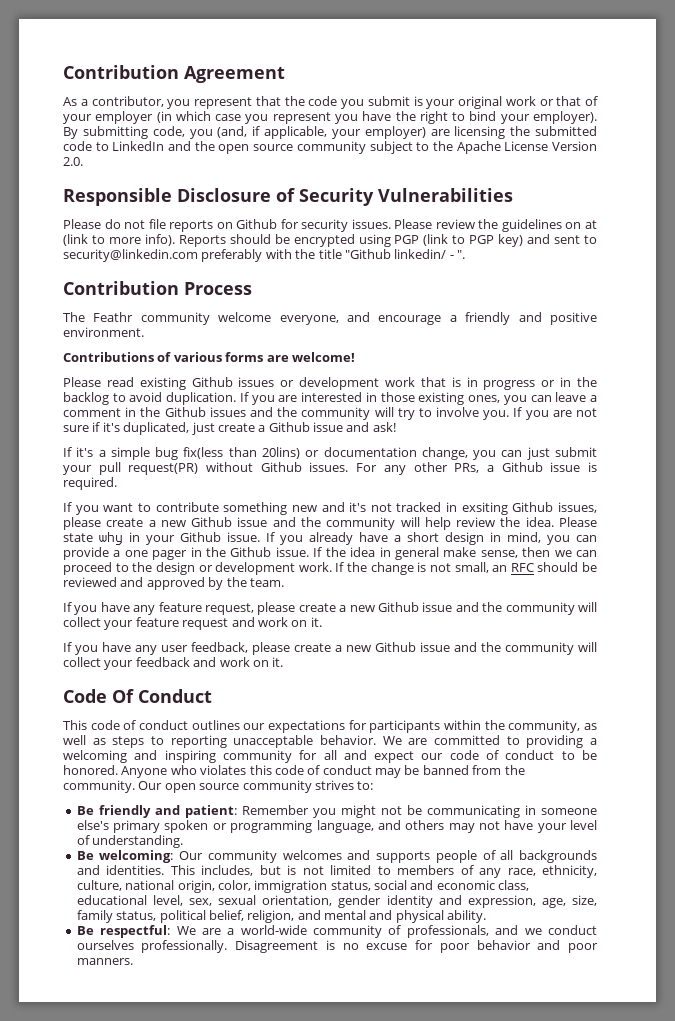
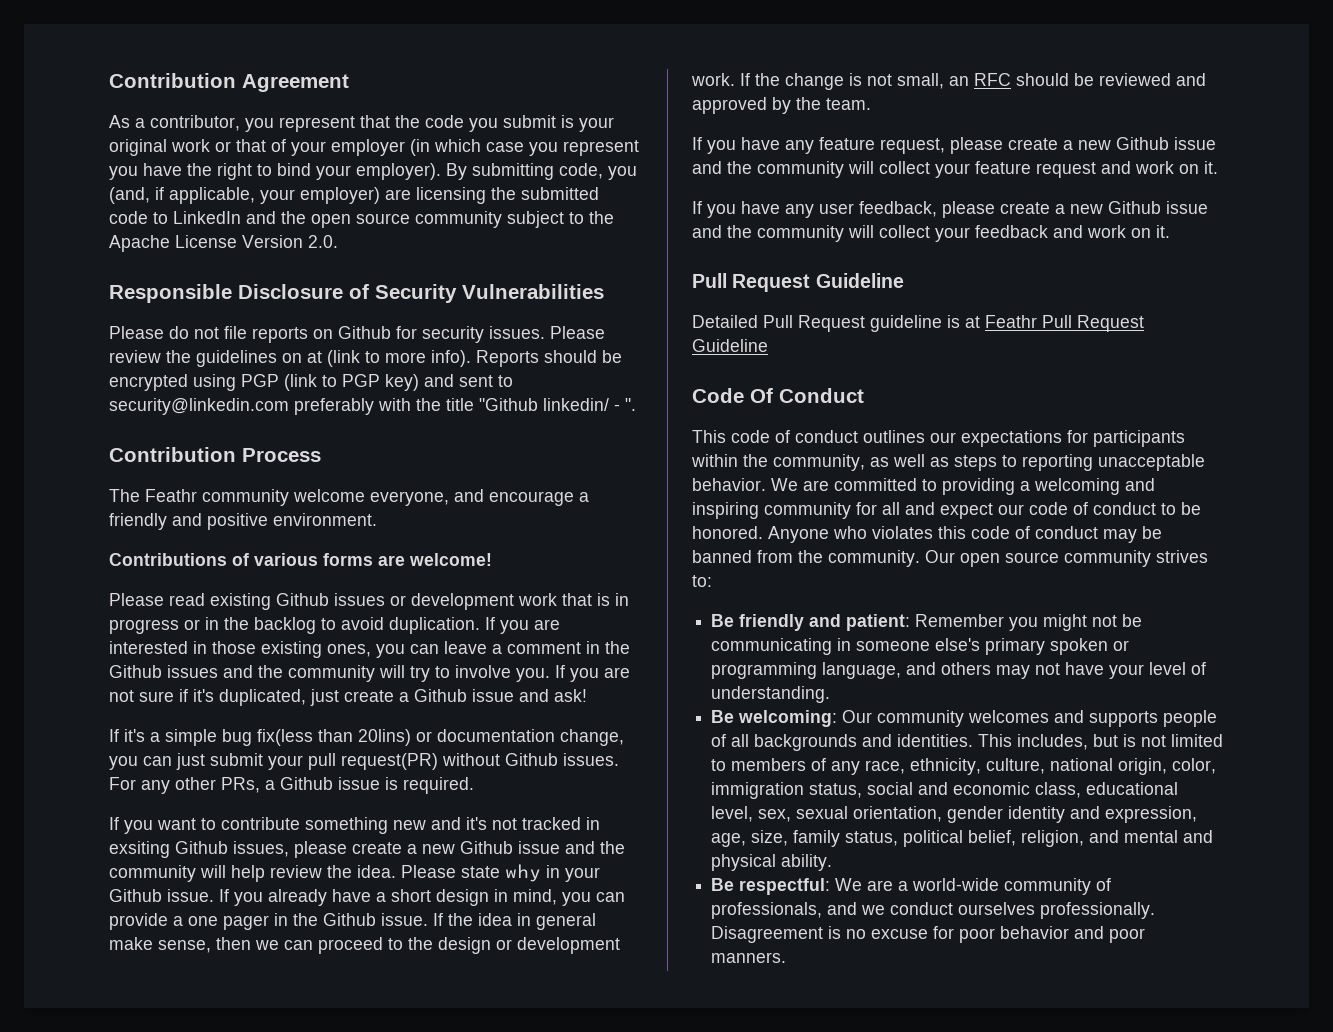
  If you have any user feedback, please create a new Github issue and the community will collect your feedback and work on it.
+ Pull Request Guideline
+ Detailed Pull Request guideline is at Feathr Pull Request Guideline

